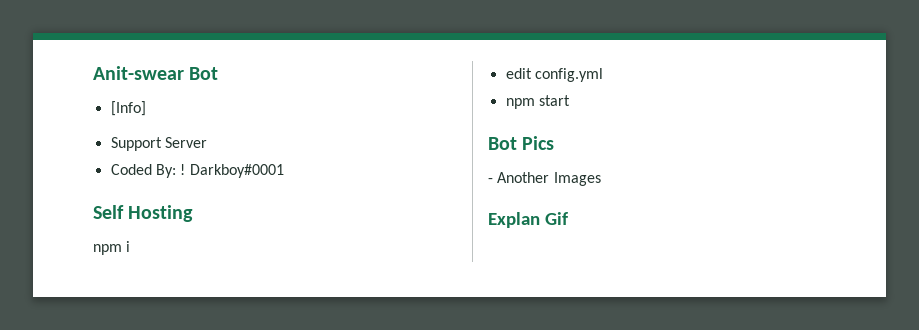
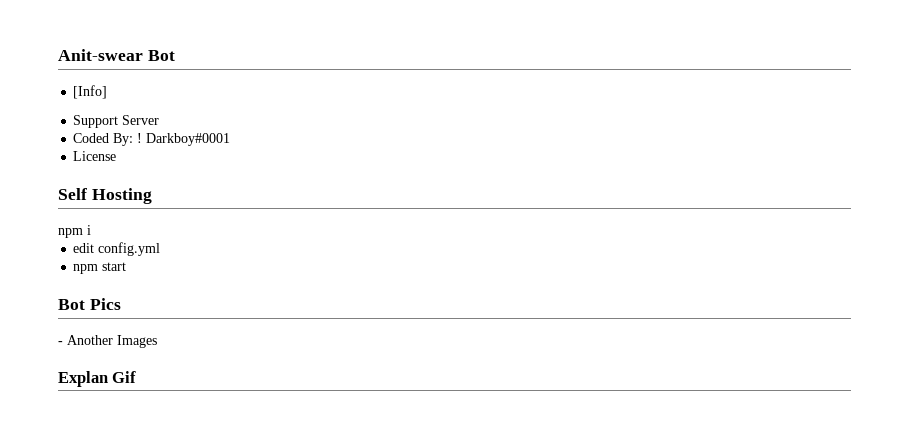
+ License

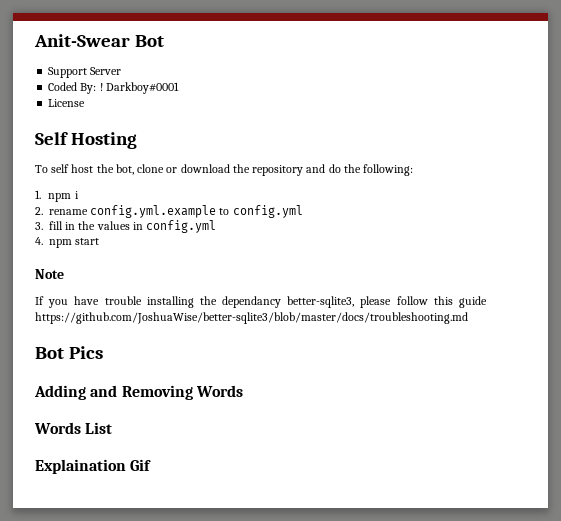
- Anit-swear Bot
- [Info]
+ Anit-Swear Bot
- npm i
- edit config.yml
- npm start
+ To self host the bot, clone or download the repository and do the following:
+ 1. npm i
+ 2. rename config.yml.example to config.yml
+ 3. fill in the values in config.yml
+ 4. npm start
+ Note
+ If you have trouble installing the dependancy better-sqlite3, please follow this guide https://github.com/JoshuaWise/better-sqlite3/blob/master/docs/troubleshooting.md
  Bot Pics
- - Another Images
- Explan Gif
+ Adding and Removing Words
+ Words List
+ Explaination Gif

